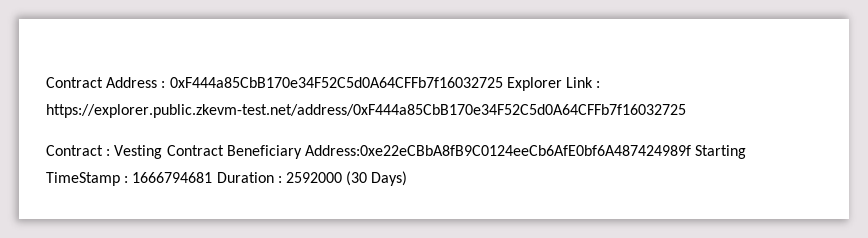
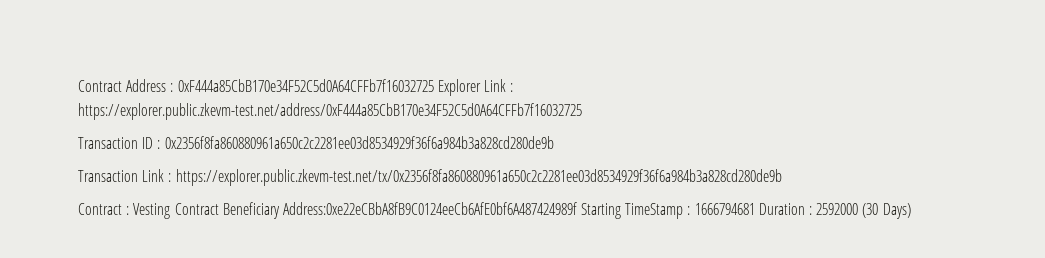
+ Transaction ID : 0x2356f8fa860880961a650c2c2281ee03d8534929f36f6a984b3a828cd280de9b
+ Transaction Link : https://explorer.public.zkevm-test.net/tx/0x2356f8fa860880961a650c2c2281ee03d8534929f36f6a984b3a828cd280de9b

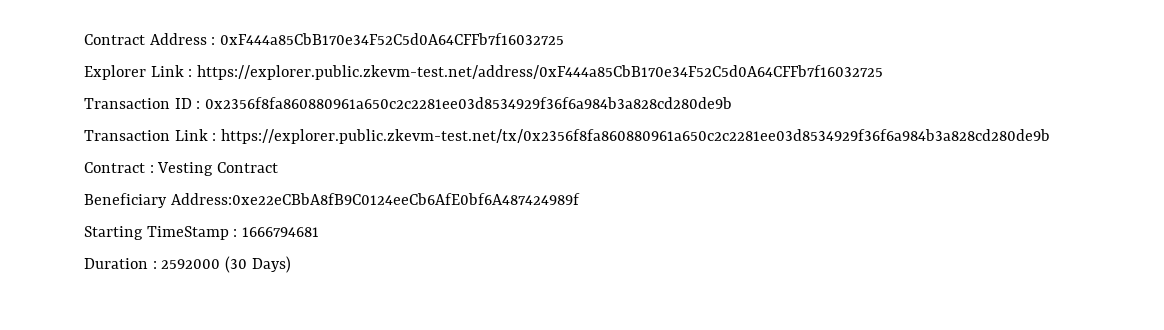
- Contract Address : 0xF444a85CbB170e34F52C5d0A64CFFb7f16032725 Explorer Link : https://explorer.public.zkevm-test.net/address/0xF444a85CbB170e34F52C5d0A64CFFb7f16032725
+ Contract Address : 0xF444a85CbB170e34F52C5d0A64CFFb7f16032725
+ Explorer Link : https://explorer.public.zkevm-test.net/address/0xF444a85CbB170e34F52C5d0A64CFFb7f16032725
- Contract : Vesting Contract Beneficiary Address:0xe22eCBbA8fB9C0124eeCb6AfE0bf6A487424989f Starting TimeStamp : 1666794681 Duration : 2592000 (30 Days)
+ Contract : Vesting Contract
+ Beneficiary Address:0xe22eCBbA8fB9C0124eeCb6AfE0bf6A487424989f
+ Starting TimeStamp : 1666794681
+ Duration : 2592000 (30 Days)

